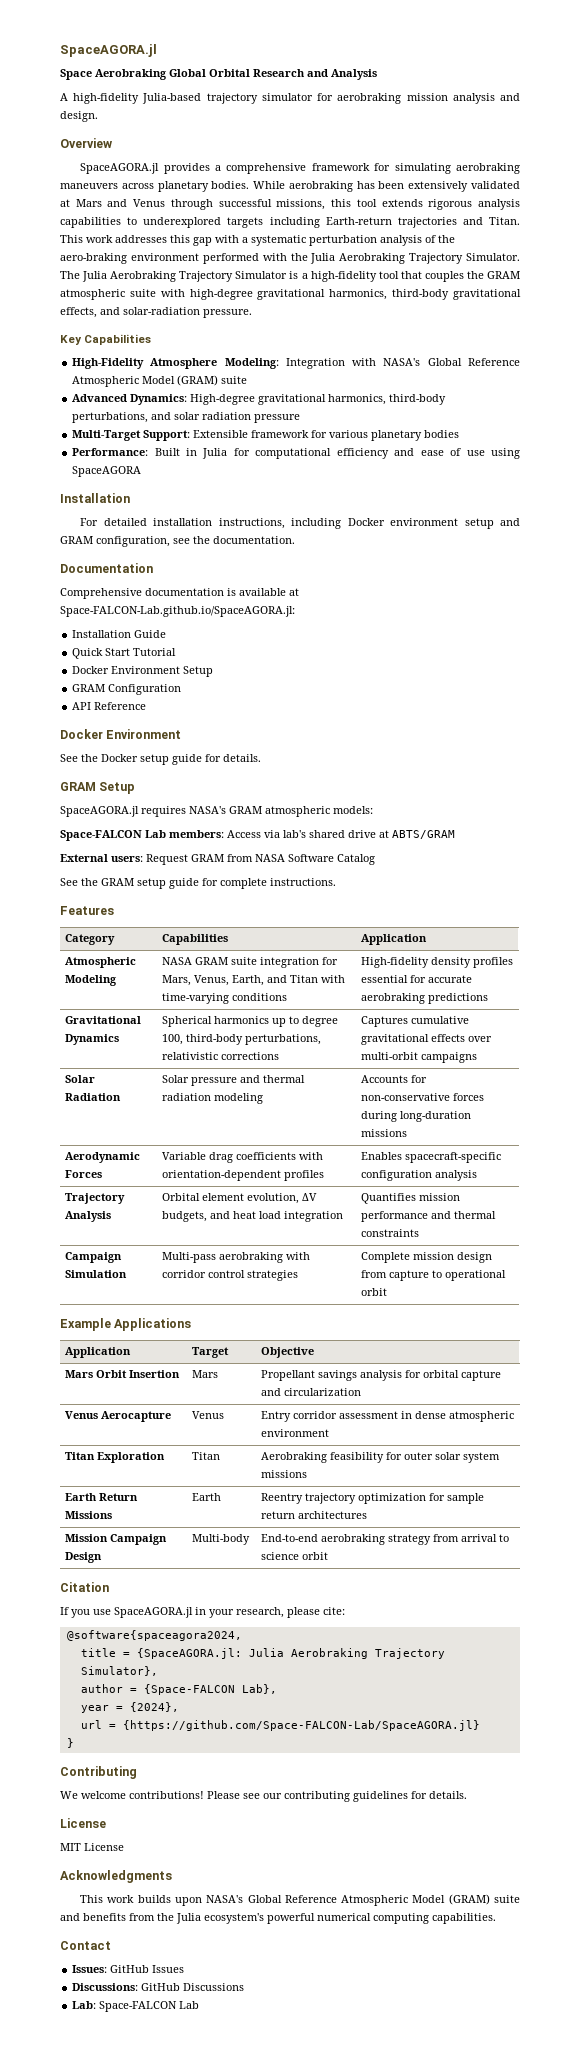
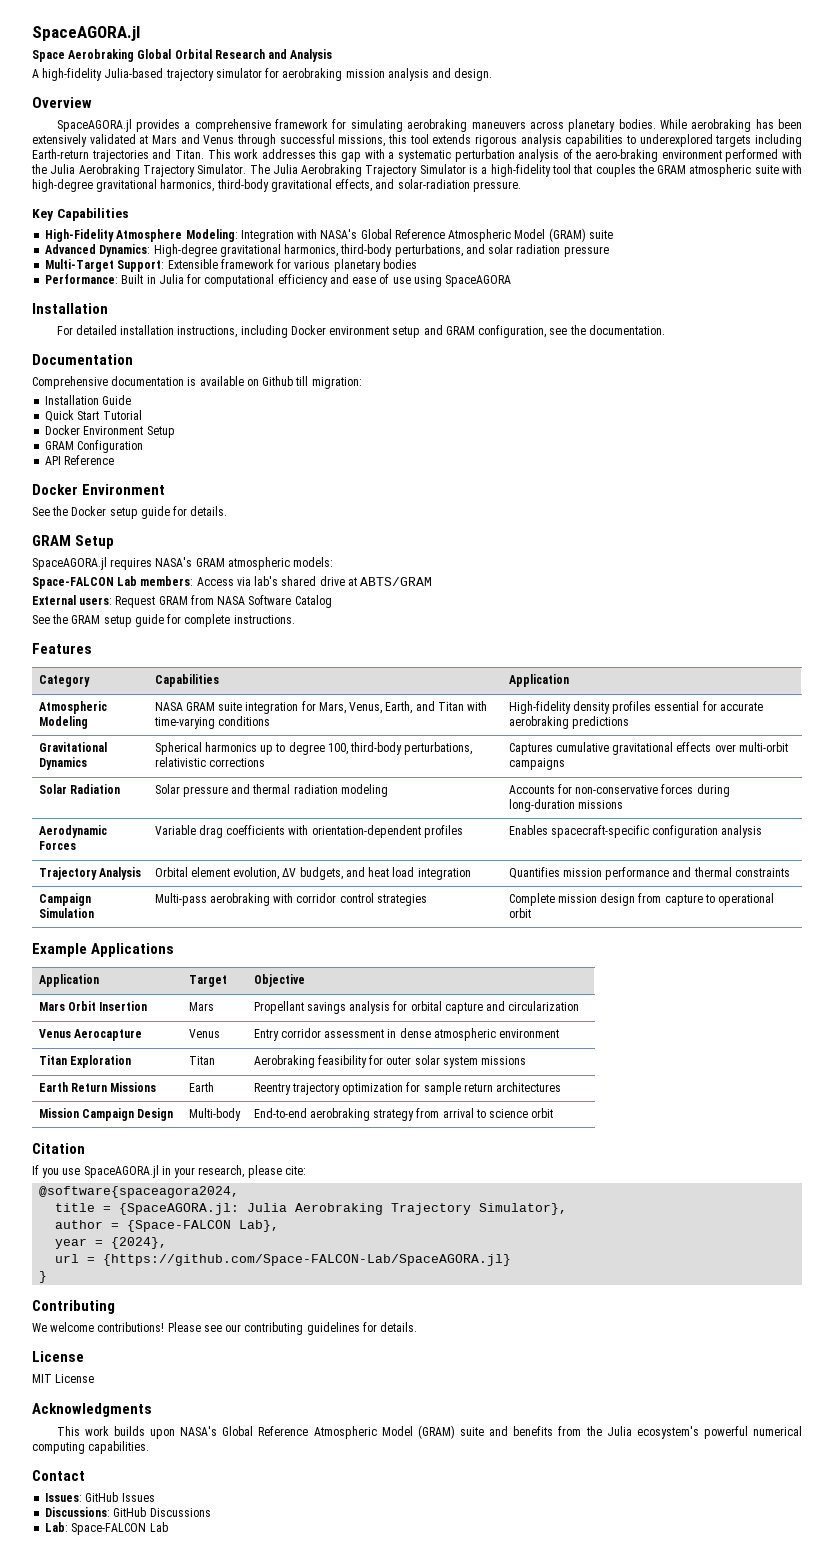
- Comprehensive documentation is available at Space-FALCON-Lab.github.io/SpaceAGORA.jl:
+ Comprehensive documentation is available on Github till migration:

